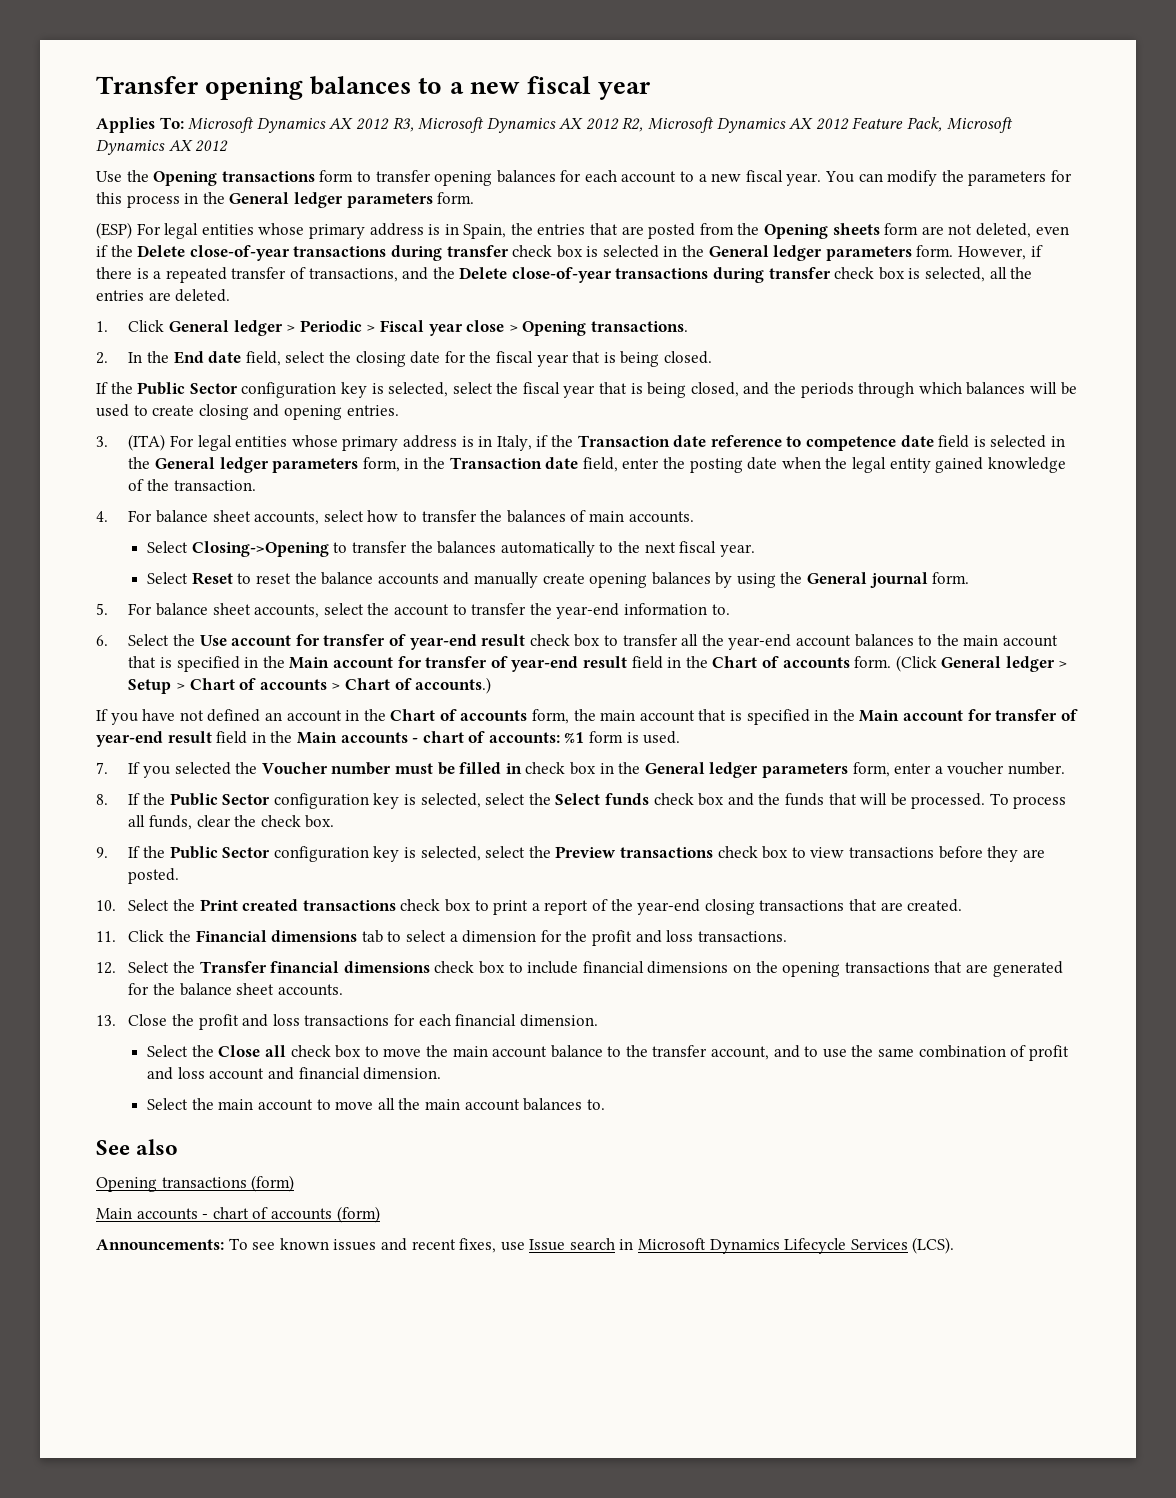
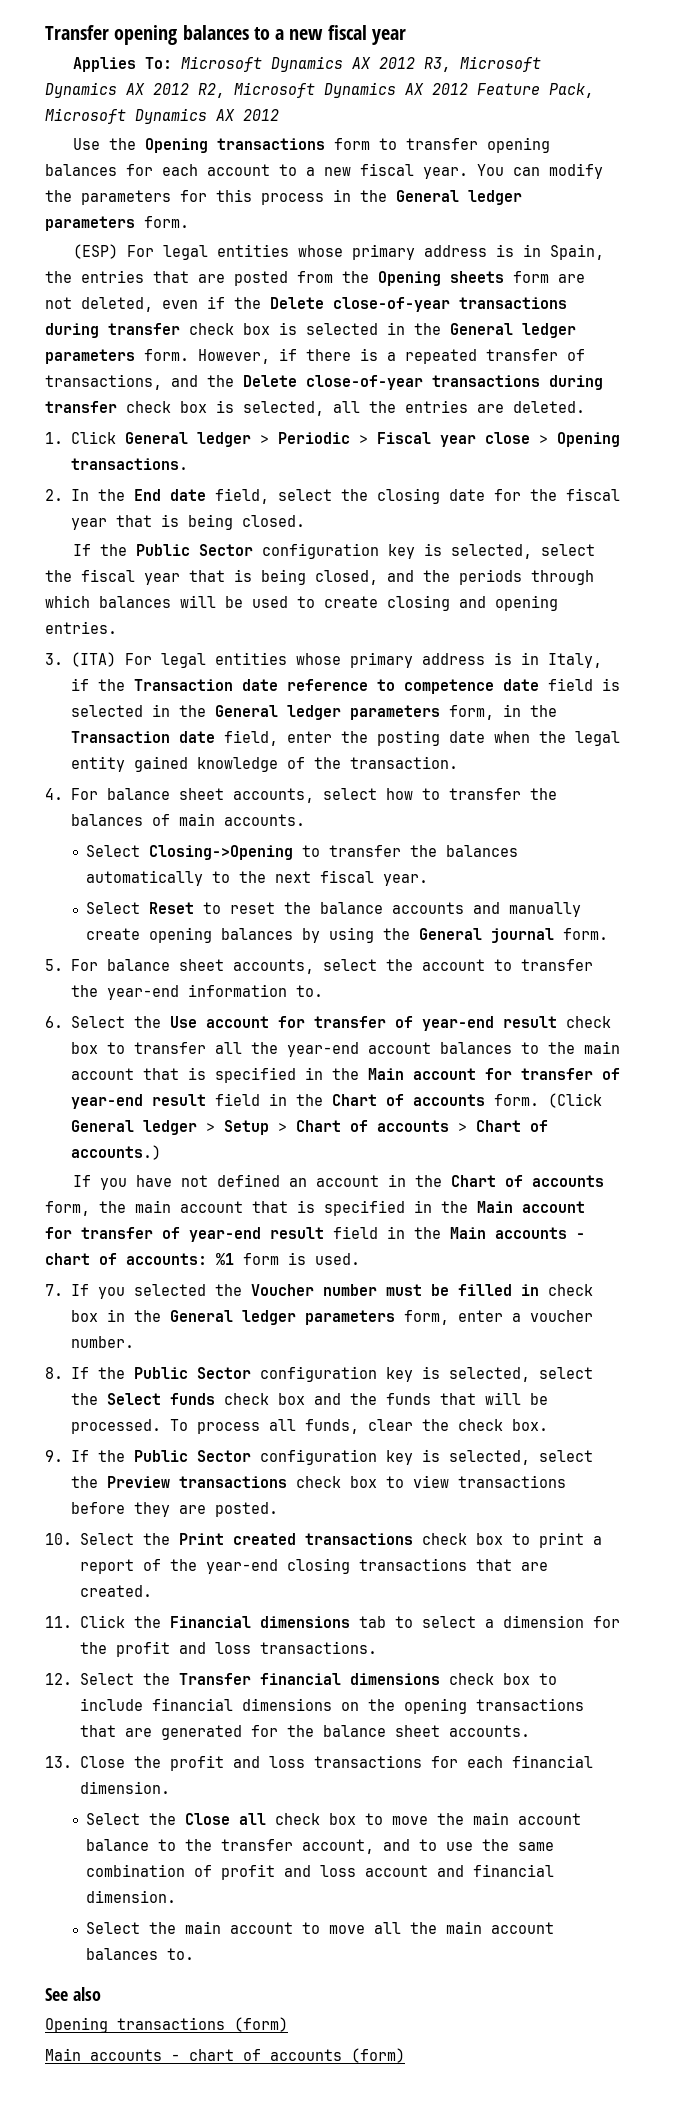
- Announcements: To see known issues and recent fixes, use Issue search in Microsoft Dynamics Lifecycle Services (LCS).

